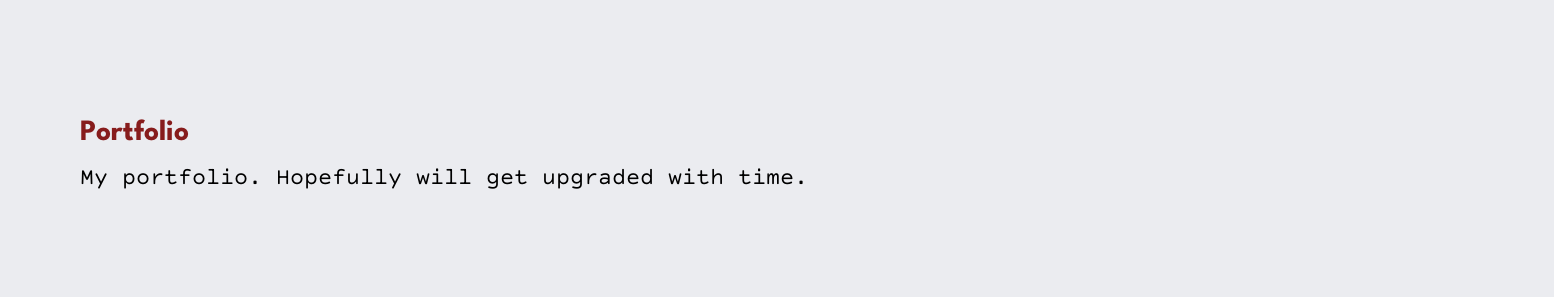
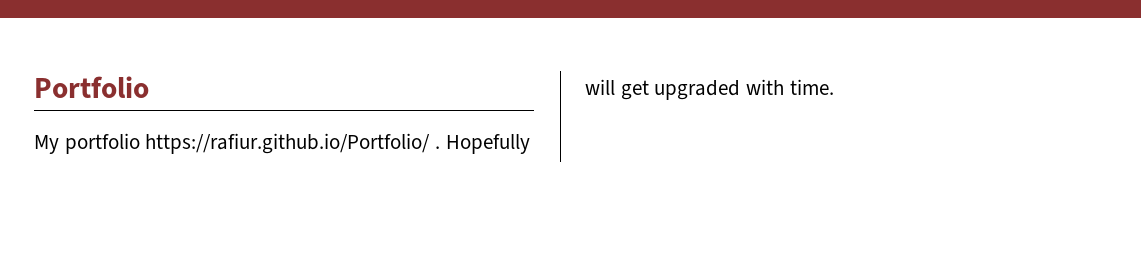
- My portfolio.
+ My portfolio https://rafiur.github.io/Portfolio/ .

